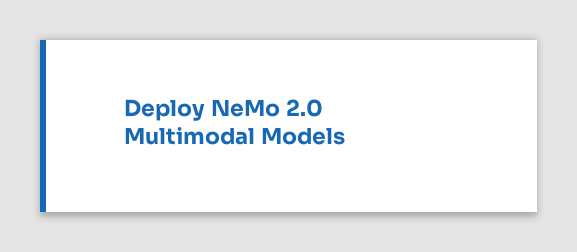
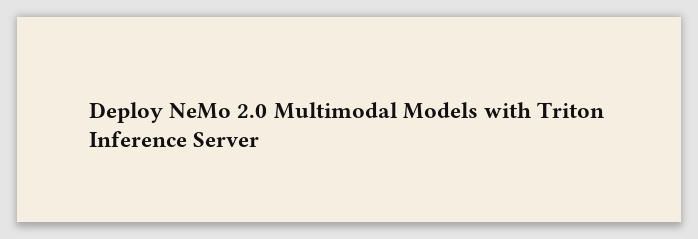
- Deploy NeMo 2.0 Multimodal Models
+ Deploy NeMo 2.0 Multimodal Models with Triton Inference Server

